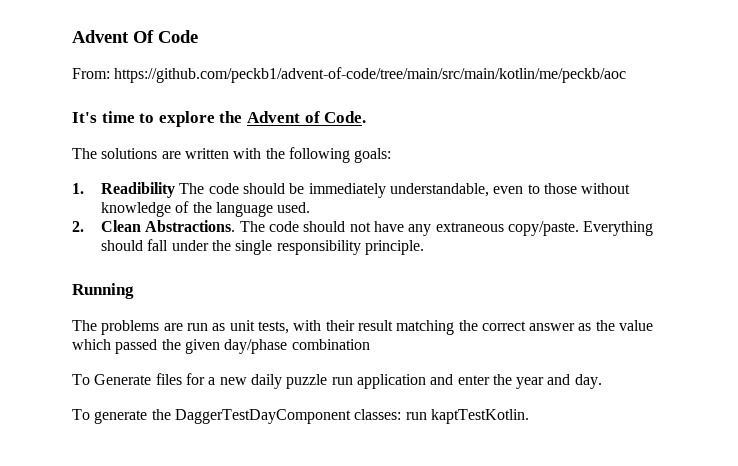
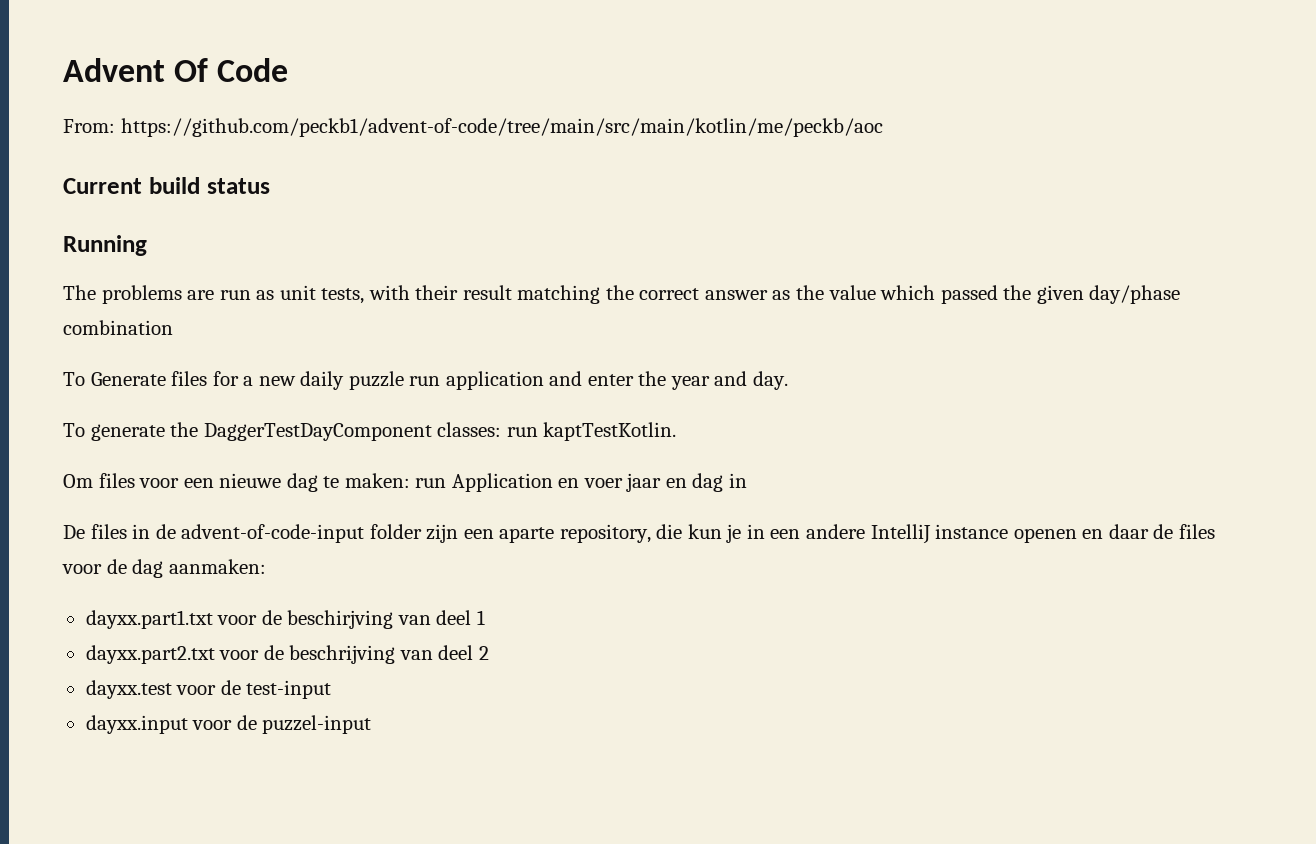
- It's time to explore the Advent of Code.
- The solutions are written with the following goals:
- 1. Readibility The code should be immediately understandable, even to those without knowledge of the language used.
- 2. Clean Abstractions. The code should not have any extraneous copy/paste. Everything should fall under the single responsibility principle.
+ Current build status
+ Om files voor een nieuwe dag te maken: run Application en voer jaar en dag in
+ De files in de advent-of-code-input folder zijn een aparte repository, die kun je in een andere IntelliJ instance openen en daar de files voor de dag aanmaken:
+ dayxx.part1.txt voor de beschirjving van deel 1
+ dayxx.part2.txt voor de beschrijving van deel 2
+ dayxx.test voor de test-input
+ dayxx.input voor de puzzel-input

